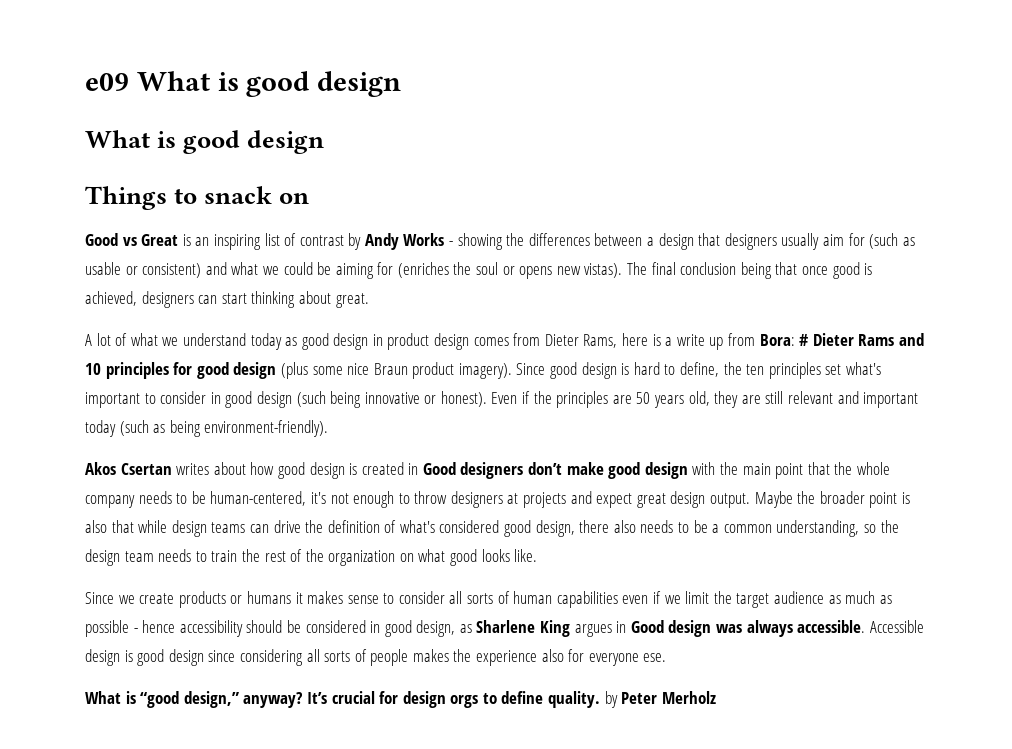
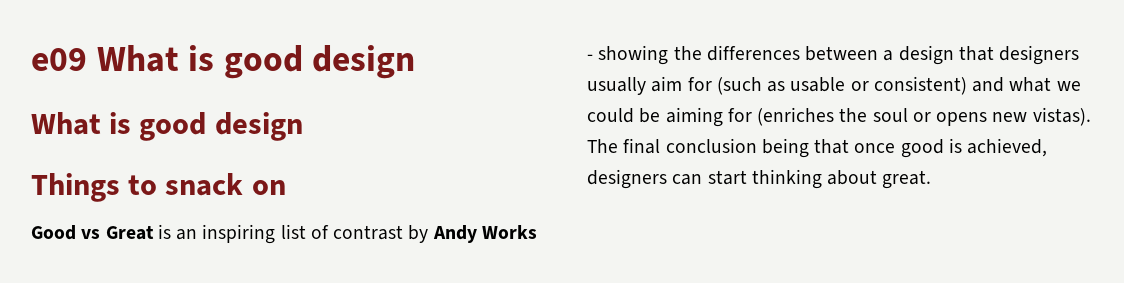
- A lot of what we understand today as good design in product design comes from Dieter Rams, here is a write up from Bora: # Dieter Rams and 10 principles for good design (plus some nice Braun product imagery). Since good design is hard to define, the ten principles set what's important to consider in good design (such being innovative or honest). Even if the principles are 50 years old, they are still relevant and important today (such as being environment-friendly).
- Akos Csertan writes about how good design is created in Good designers don’t make good design with the main point that the whole company needs to be human-centered, it's not enough to throw designers at projects and expect great design output. Maybe the broader point is also that while design teams can drive the definition of what's considered good design, there also needs to be a common understanding, so the design team needs to train the rest of the organization on what good looks like.
- Since we create products or humans it makes sense to consider all sorts of human capabilities even if we limit the target audience as much as possible - hence accessibility should be considered in good design, as Sharlene King argues in Good design was always accessible. Accessible design is good design since considering all sorts of people makes the experience also for everyone ese.
- What is “good design,” anyway? It’s crucial for design orgs to define quality. by Peter Merholz

